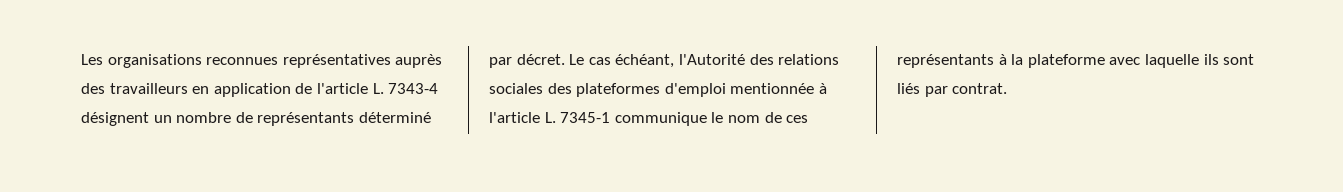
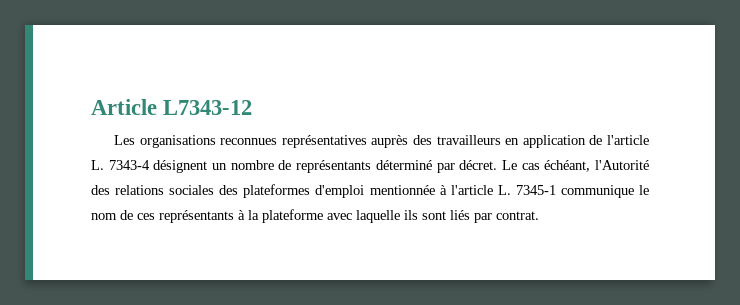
+ Article L7343-12

